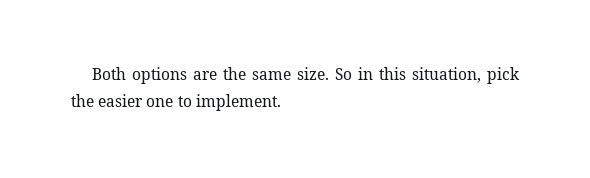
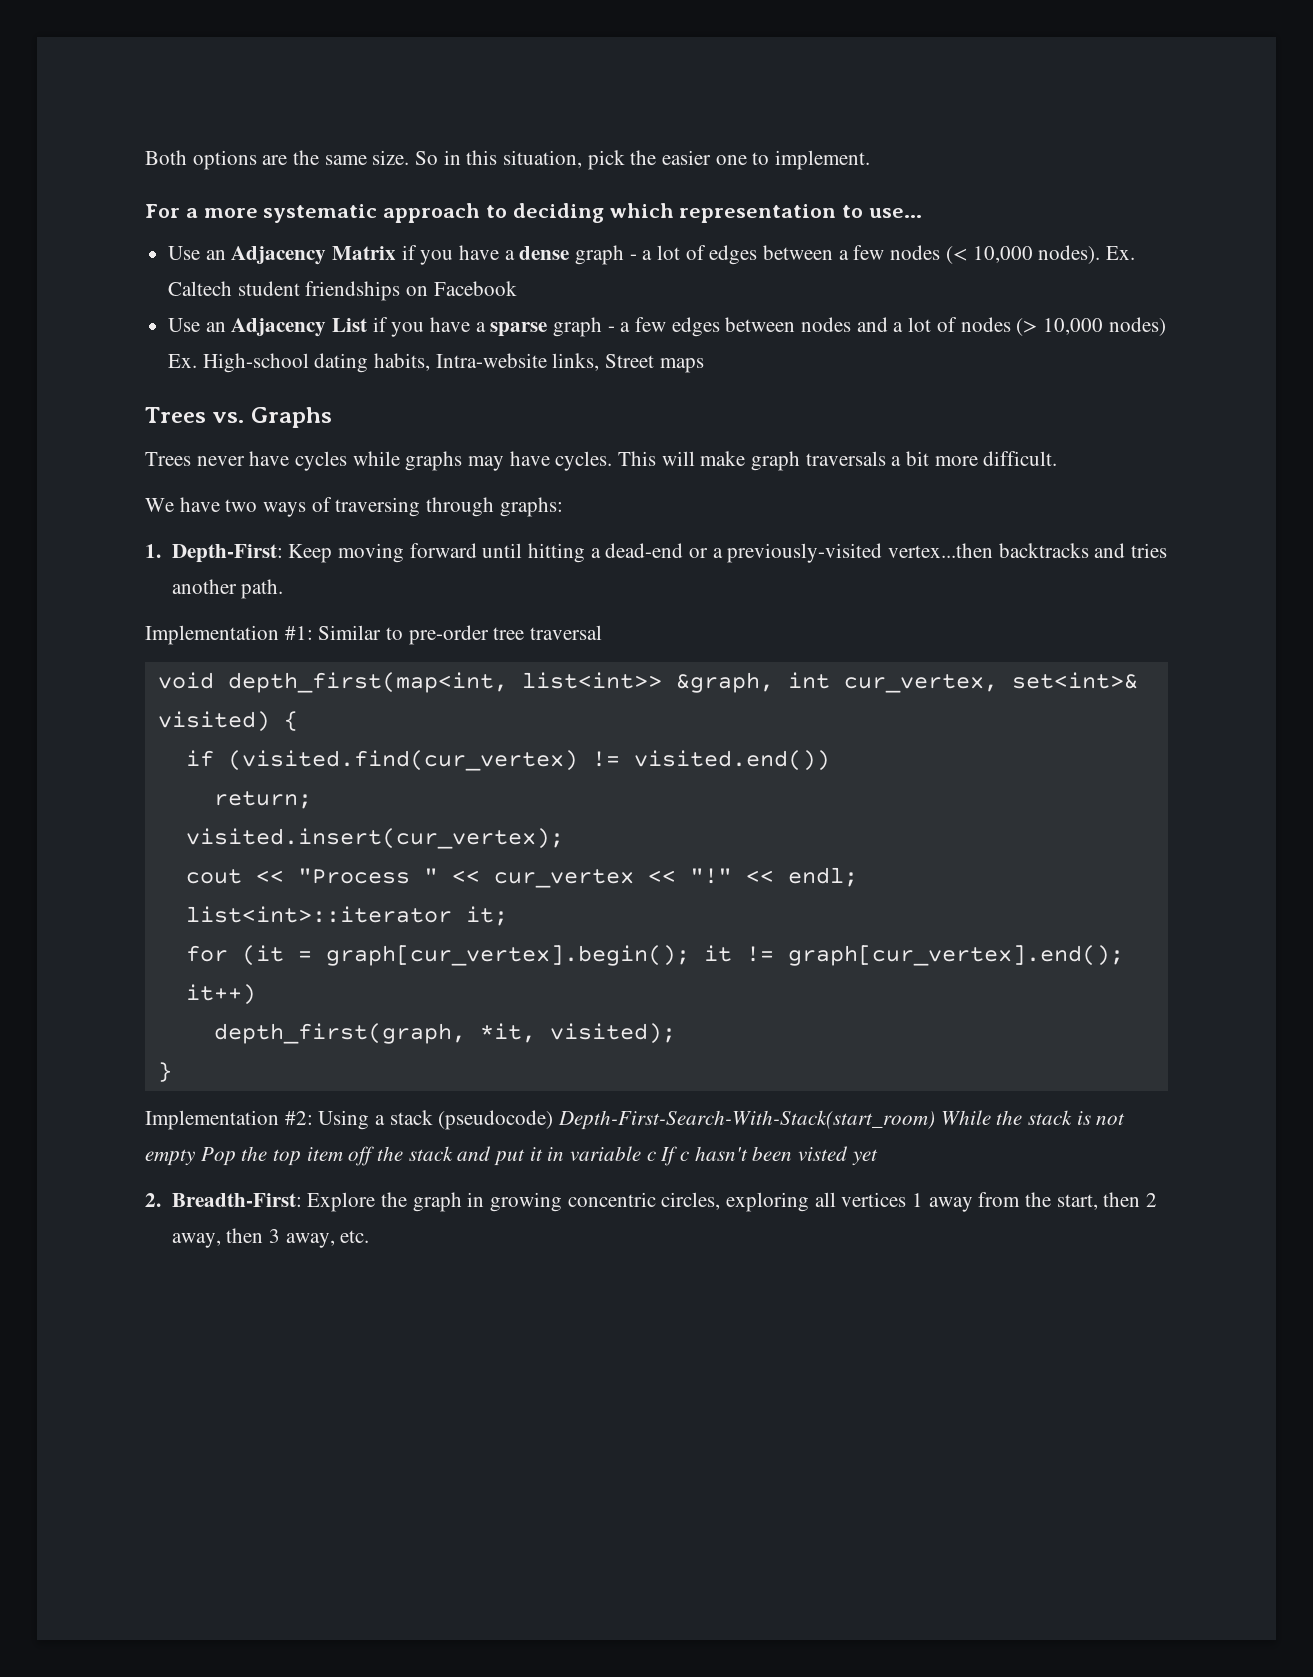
+ For a more systematic approach to deciding which representation to use...
+ Use an Adjacency Matrix if you have a dense graph - a lot of edges between a few nodes (< 10,000 nodes). Ex. Caltech student friendships on Facebook
+ Use an Adjacency List if you have a sparse graph - a few edges between nodes and a lot of nodes (> 10,000 nodes) Ex. High-school dating habits, Intra-website links, Street maps
+ Trees vs. Graphs
+ Trees never have cycles while graphs may have cycles. This will make graph traversals a bit more difficult.
+ We have two ways of traversing through graphs:
+ 1. Depth-First: Keep moving forward until hitting a dead-end or a previously-visited vertex...then backtracks and tries another path.
+ Implementation #1: Similar to pre-order tree traversal
+ void depth_first(map<int, list<int>> &graph, int cur_vertex, set<int>& visited) {
+ if (visited.find(cur_vertex) != visited.end())
+ return;
+ visited.insert(cur_vertex);
+ cout << "Process " << cur_vertex << "!" << endl;
+ list<int>::iterator it;
+ for (it = graph[cur_vertex].begin(); it != graph[cur_vertex].end(); it++)
+ depth_first(graph, *it, visited);
+ }
+ Implementation #2: Using a stack (pseudocode) Depth-First-Search-With-Stack(start_room) While the stack is not empty Pop the top item off the stack and put it in variable c If c hasn't been visted yet
+ 2. Breadth-First: Explore the graph in growing concentric circles, exploring all vertices 1 away from the start, then 2 away, then 3 away, etc.

